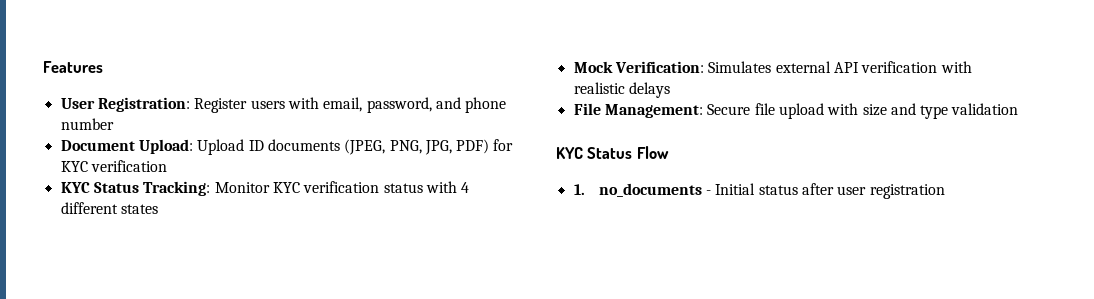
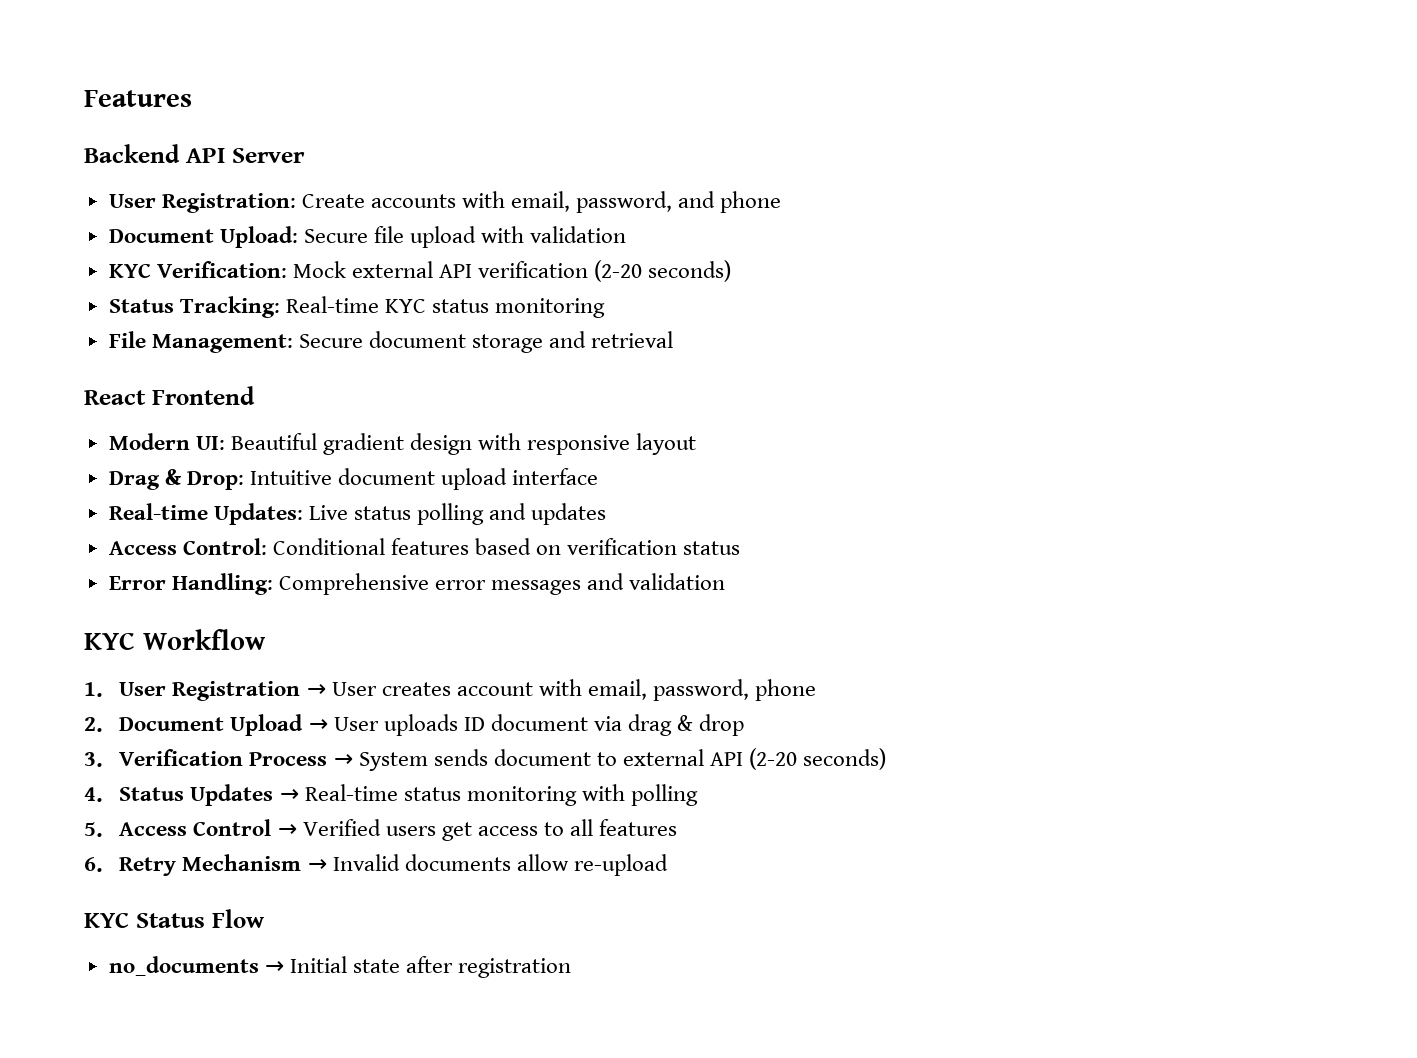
+ Backend API Server
- User Registration: Register users with email, password, and phone number
+ User Registration: Create accounts with email, password, and phone
- Document Upload: Upload ID documents (JPEG, PNG, JPG, PDF) for KYC verification
- KYC Status Tracking: Monitor KYC verification status with 4 different states
- Mock Verification: Simulates external API verification with realistic delays
- File Management: Secure file upload with size and type validation
+ Document Upload: Secure file upload with validation
+ KYC Verification: Mock external API verification (2-20 seconds)
+ Status Tracking: Real-time KYC status monitoring
+ File Management: Secure document storage and retrieval
+ React Frontend
+ Modern UI: Beautiful gradient design with responsive layout
+ Drag & Drop: Intuitive document upload interface
+ Real-time Updates: Live status polling and updates
+ Access Control: Conditional features based on verification status
+ Error Handling: Comprehensive error messages and validation
+ KYC Workflow
+ 1. User Registration → User creates account with email, password, phone
+ 2. Document Upload → User uploads ID document via drag & drop
+ 3. Verification Process → System sends document to external API (2-20 seconds)
+ 4. Status Updates → Real-time status monitoring with polling
+ 5. Access Control → Verified users get access to all features
+ 6. Retry Mechanism → Invalid documents allow re-upload
  KYC Status Flow
- 1. no_documents - Initial status after user registration
+ no_documents → Initial state after registration

